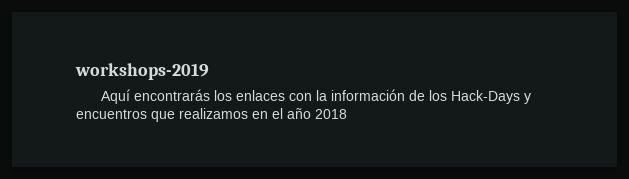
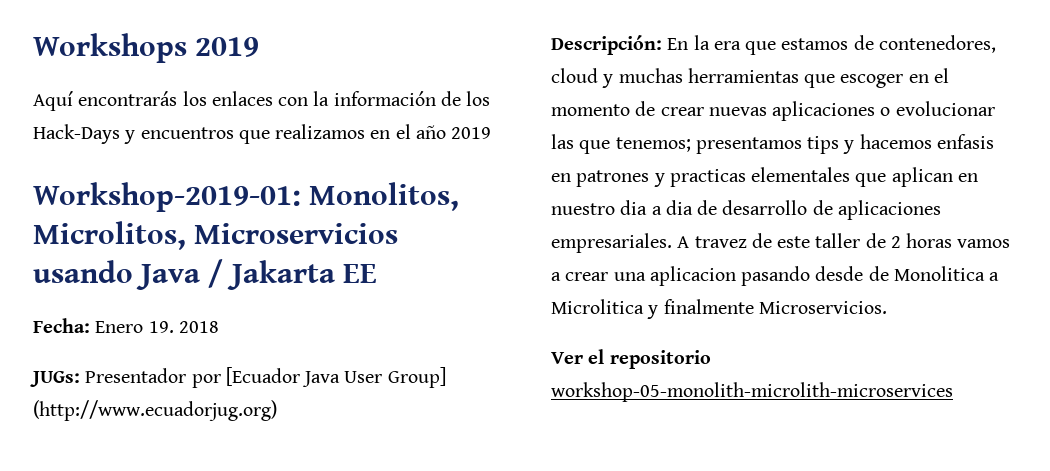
- workshops-2019
+ Workshops 2019
- Aquí encontrarás los enlaces con la información de los Hack-Days y encuentros que realizamos en el año 2018
+ Aquí encontrarás los enlaces con la información de los Hack-Days y encuentros que realizamos en el año 2019
+ Workshop-2019-01: Monolitos, Microlitos, Microservicios usando Java / Jakarta EE
+ Fecha: Enero 19. 2018
+ JUGs: Presentador por [Ecuador Java User Group] (http://www.ecuadorjug.org)
+ Descripción: En la era que estamos de contenedores, cloud y muchas herramientas que escoger en el momento de crear nuevas aplicaciones o evolucionar las que tenemos; presentamos tips y hacemos enfasis en patrones y practicas elementales que aplican en nuestro dia a dia de desarrollo de aplicaciones empresariales. A travez de este taller de 2 horas vamos a crear una aplicacion pasando desde de Monolitica a Microlitica y finalmente Microservicios.
+ Ver el repositorio workshop-05-monolith-microlith-microservices

